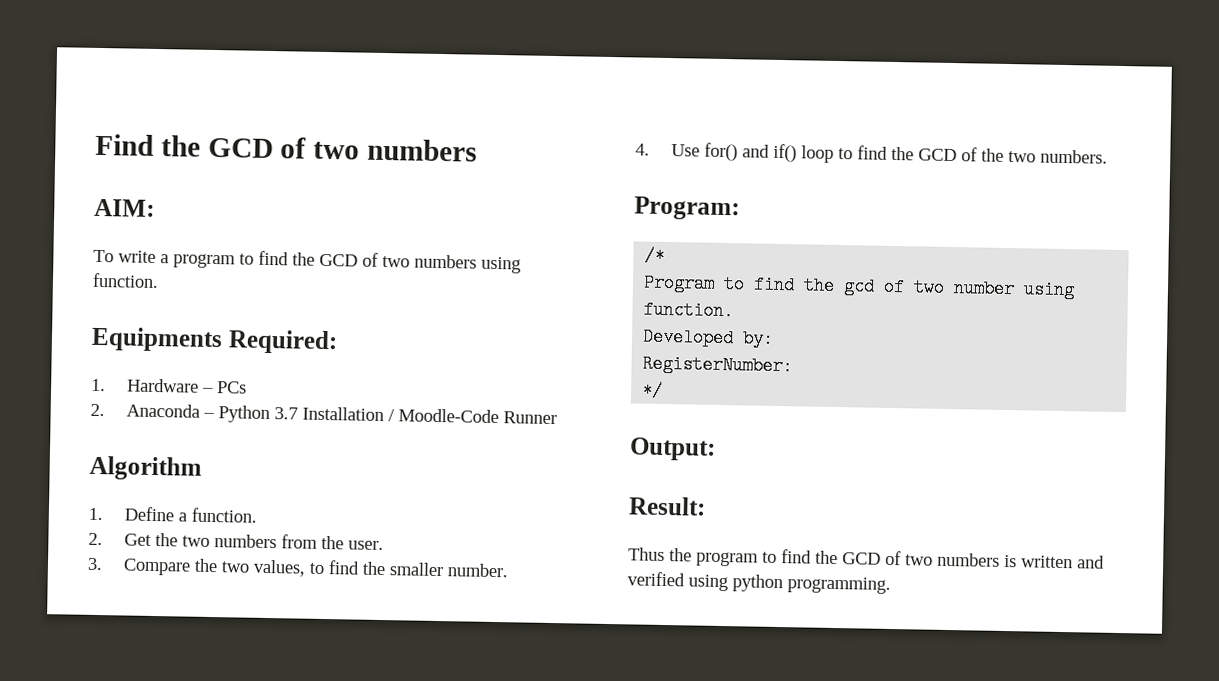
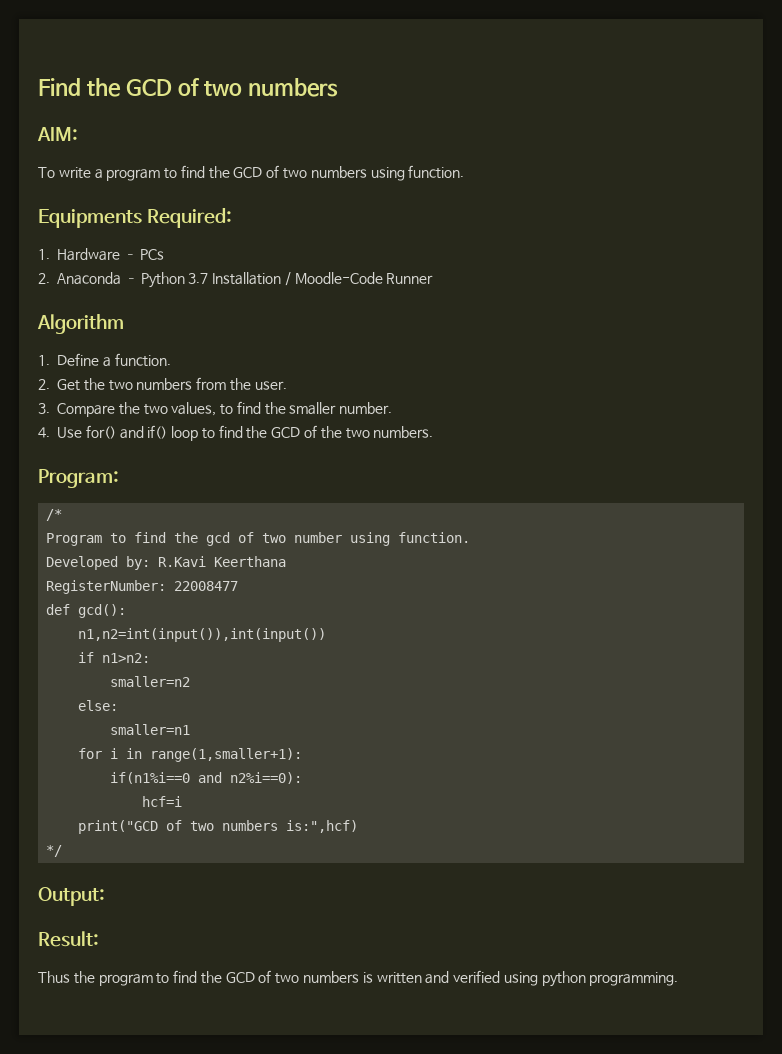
- Developed by:
+ Developed by: R.Kavi Keerthana
- RegisterNumber:
+ RegisterNumber: 22008477
+ def gcd():
+ n1,n2=int(input()),int(input())
+ if n1>n2:
+ smaller=n2
+ else:
+ smaller=n1
+ for i in range(1,smaller+1):
+ if(n1%i==0 and n2%i==0):
+ hcf=i
+ print("GCD of two numbers is:",hcf)

